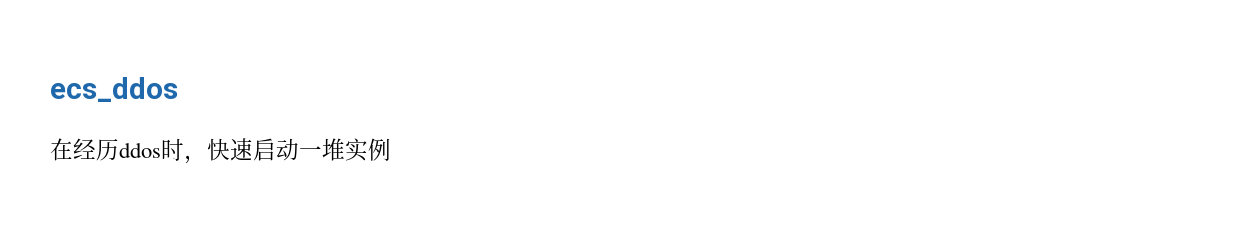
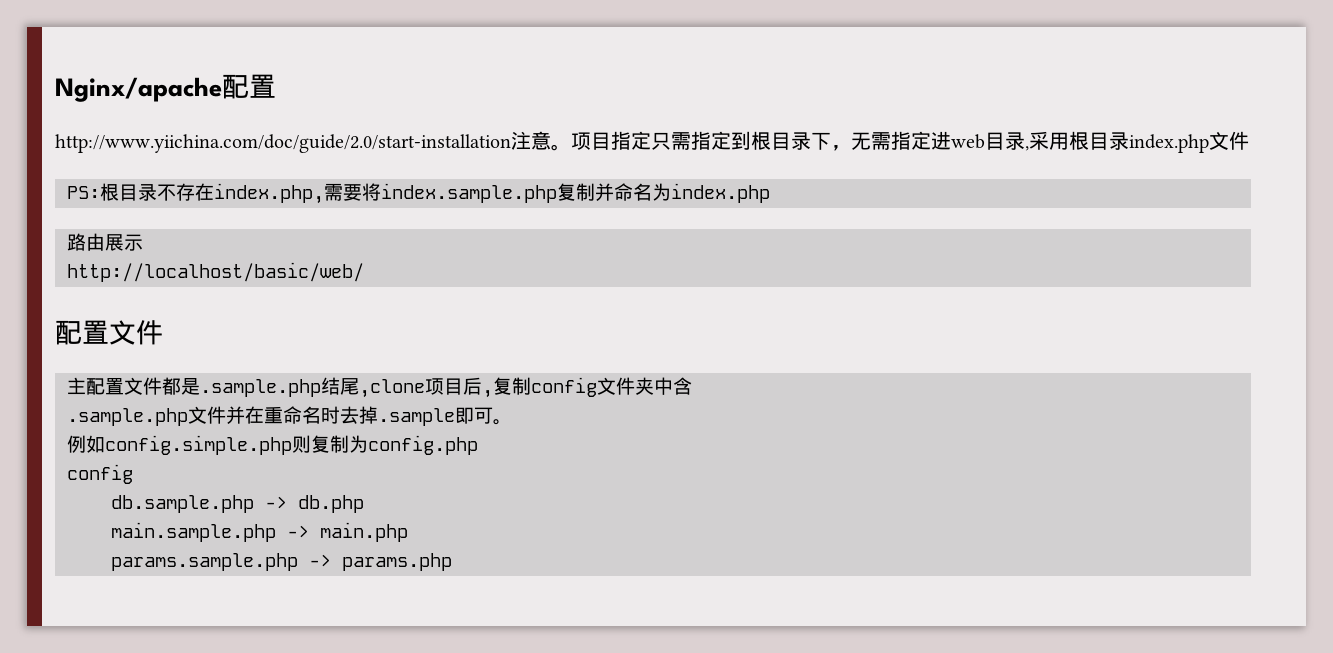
- ecs_ddos
- 在经历ddos时，快速启动一堆实例
+ Nginx/apache配置
+ http://www.yiichina.com/doc/guide/2.0/start-installation注意。项目指定只需指定到根目录下，无需指定进web目录,采用根目录index.php文件
+ PS:根目录不存在index.php,需要将index.sample.php复制并命名为index.php
+ 路由展示
+ http://localhost/basic/web/
+ 配置文件
+ 主配置文件都是.sample.php结尾,clone项目后,复制config文件夹中含
+ .sample.php文件并在重命名时去掉.sample即可。
+ 例如config.simple.php则复制为config.php
+ config
+ db.sample.php -> db.php
+ main.sample.php -> main.php
+ params.sample.php -> params.php

